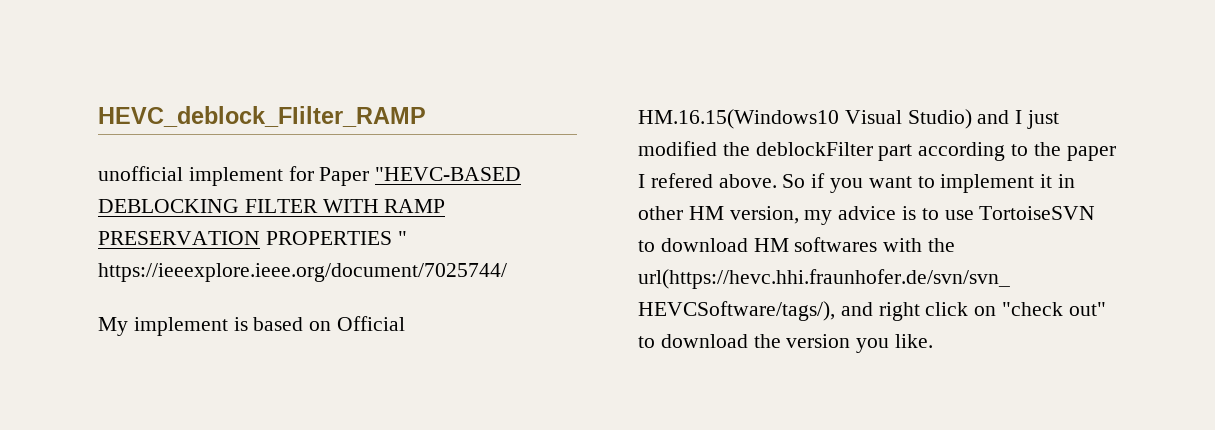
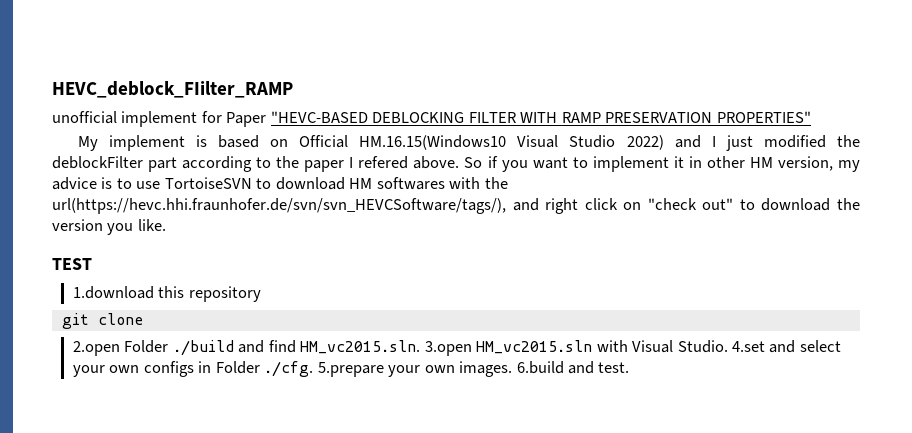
- unofficial implement for Paper "HEVC-BASED DEBLOCKING FILTER WITH RAMP PRESERVATION PROPERTIES " https://ieeexplore.ieee.org/document/7025744/
+ unofficial implement for Paper "HEVC-BASED DEBLOCKING FILTER WITH RAMP PRESERVATION PROPERTIES"
- My implement is based on Official HM.16.15(Windows10 Visual Studio) and I just modified the deblockFilter part according to the paper I refered above.
+ My implement is based on Official HM.16.15(Windows10 Visual Studio 2022) and I just modified the deblockFilter part according to the paper I refered above.
+ TEST
+ 1.download this repository
+ git clone
+ 2.open Folder ./build and find HM_vc2015.sln. 3.open HM_vc2015.sln with Visual Studio. 4.set and select your own configs in Folder ./cfg. 5.prepare your own images. 6.build and test.

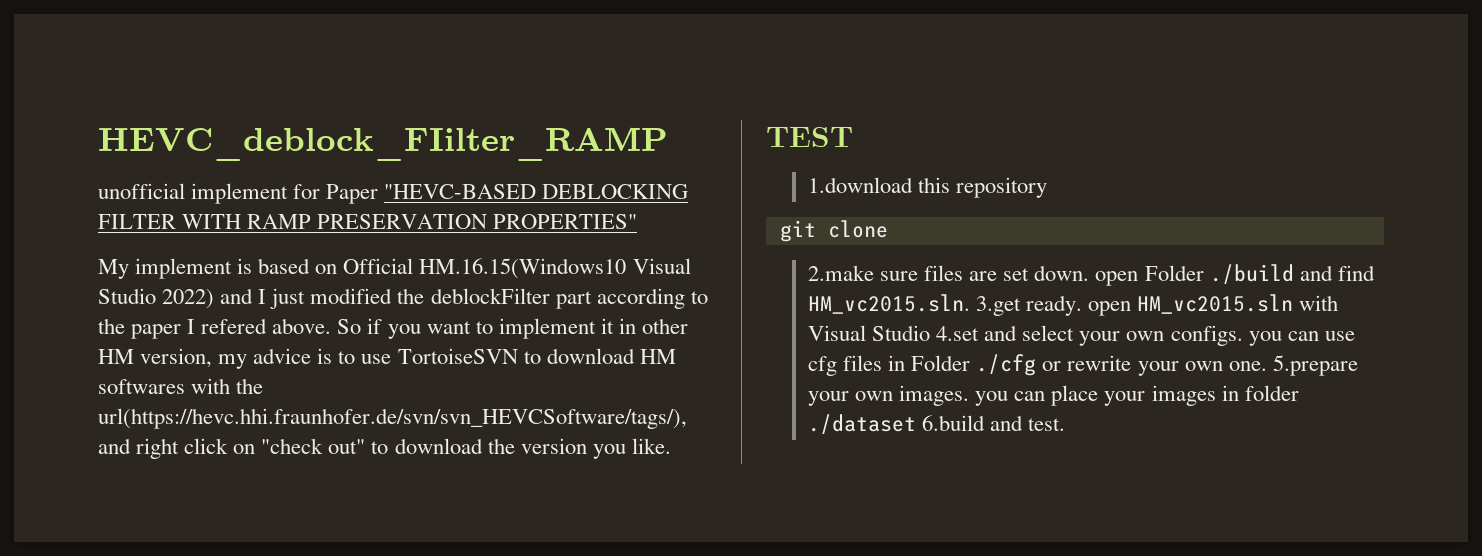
- 2.open Folder ./build and find HM_vc2015.sln. 3.open HM_vc2015.sln with Visual Studio. 4.set and select your own configs in Folder ./cfg. 5.prepare your own images. 6.build and test.
+ 2.make sure files are set down. open Folder ./build and find HM_vc2015.sln. 3.get ready. open HM_vc2015.sln with Visual Studio 4.set and select your own configs. you can use cfg files in Folder ./cfg or rewrite your own one. 5.prepare your own images. you can place your images in folder ./dataset 6.build and test.

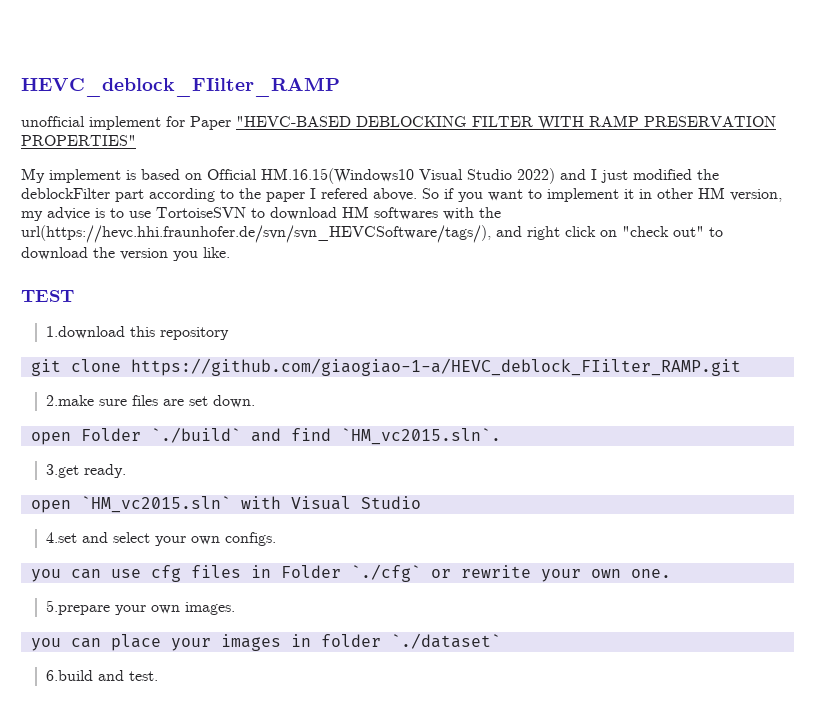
- git clone
+ git clone https://github.com/giaogiao-1-a/HEVC_deblock_FIilter_RAMP.git
- 2.make sure files are set down. open Folder ./build and find HM_vc2015.sln. 3.get ready. open HM_vc2015.sln with Visual Studio 4.set and select your own configs. you can use cfg files in Folder ./cfg or rewrite your own one. 5.prepare your own images. you can place your images in folder ./dataset 6.build and test.
+ 2.make sure files are set down.
+ open Folder `./build` and find `HM_vc2015.sln`.
+ 3.get ready.
+ open `HM_vc2015.sln` with Visual Studio
+ 4.set and select your own configs.
+ you can use cfg files in Folder `./cfg` or rewrite your own one.
+ 5.prepare your own images.
+ you can place your images in folder `./dataset`
+ 6.build and test.

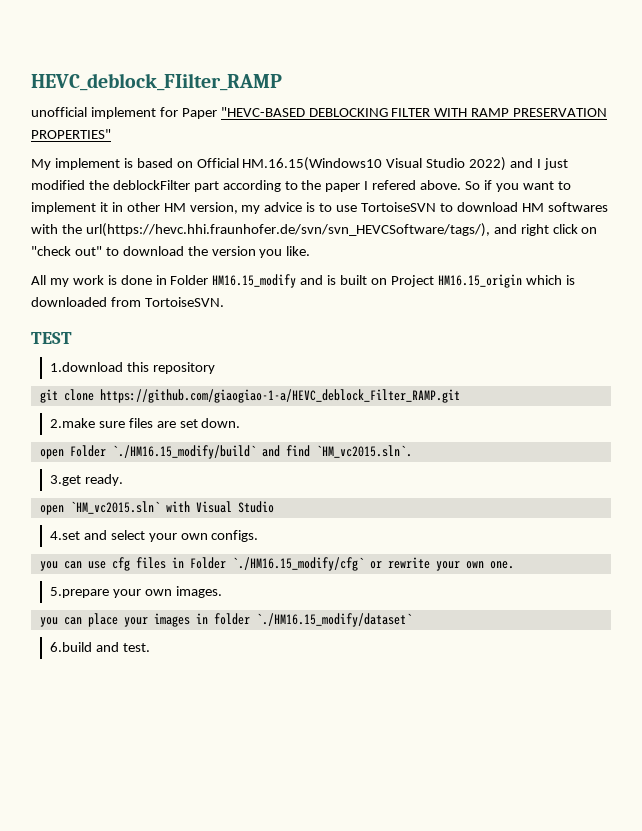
+ All my work is done in Folder HM16.15_modify and is built on Project HM16.15_origin which is downloaded from TortoiseSVN.
- git clone https://github.com/giaogiao-1-a/HEVC_deblock_FIilter_RAMP.git
+ git clone https://github.com/giaogiao-1-a/HEVC_deblock_Filter_RAMP.git
- open Folder `./build` and find `HM_vc2015.sln`.
+ open Folder `./HM16.15_modify/build` and find `HM_vc2015.sln`.
- you can use cfg files in Folder `./cfg` or rewrite your own one.
+ you can use cfg files in Folder `./HM16.15_modify/cfg` or rewrite your own one.
- you can place your images in folder `./dataset`
+ you can place your images in folder `./HM16.15_modify/dataset`

